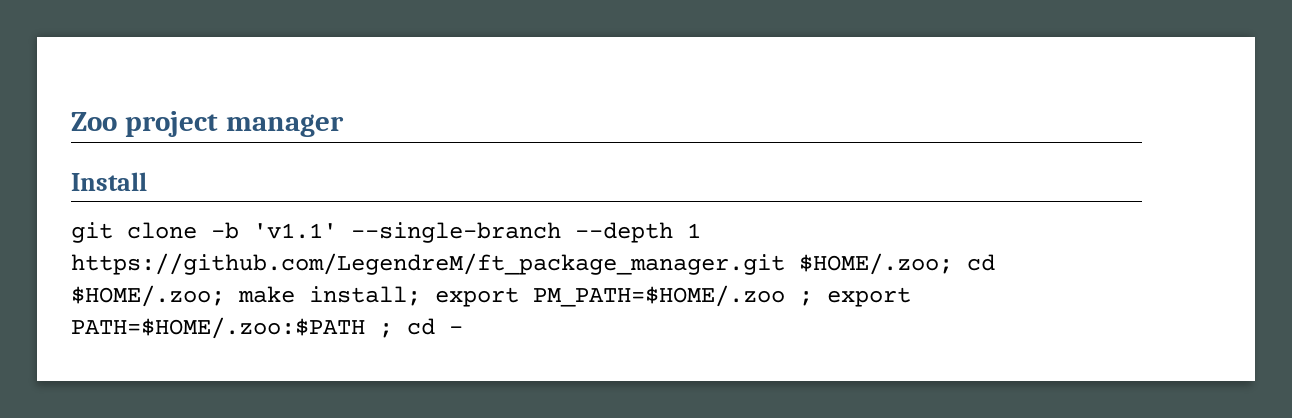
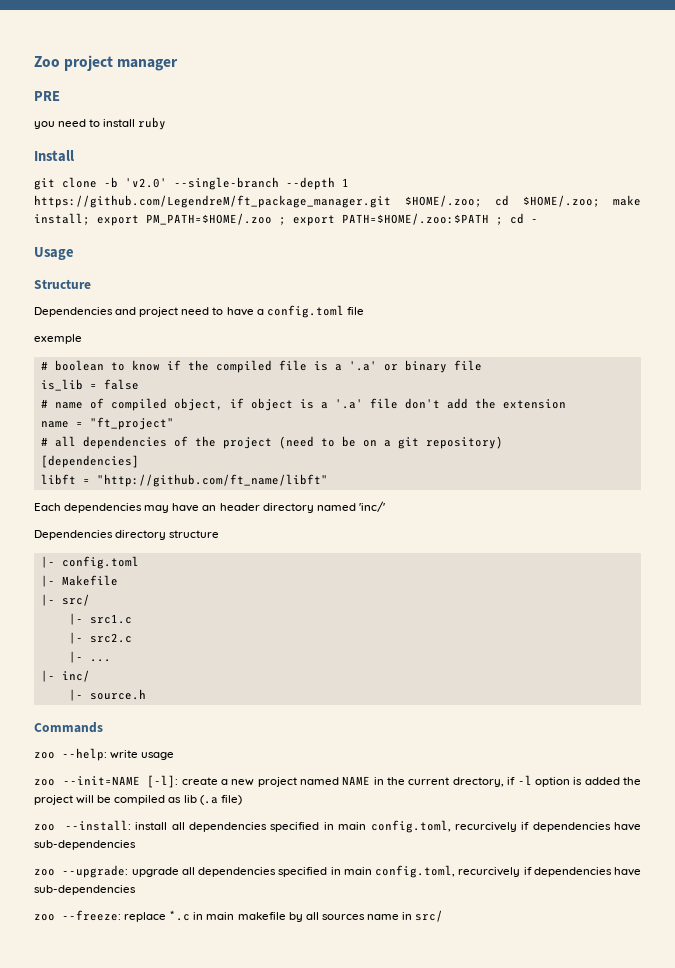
+ PRE
+ you need to install ruby
- git clone -b 'v1.1' --single-branch --depth 1 https://github.com/LegendreM/ft_package_manager.git $HOME/.zoo; cd $HOME/.zoo; make install; export PM_PATH=$HOME/.zoo ; export PATH=$HOME/.zoo:$PATH ; cd -
+ git clone -b 'v2.0' --single-branch --depth 1 https://github.com/LegendreM/ft_package_manager.git $HOME/.zoo; cd $HOME/.zoo; make install; export PM_PATH=$HOME/.zoo ; export PATH=$HOME/.zoo:$PATH ; cd -
+ Usage
+ Structure
+ Dependencies and project need to have a config.toml file
+ exemple
+ # boolean to know if the compiled file is a '.a' or binary file
+ is_lib = false
+ # name of compiled object, if object is a '.a' file don't add the extension
+ name = "ft_project"
+ # all dependencies of the project (need to be on a git repository)
+ [dependencies]
+ libft = "http://github.com/ft_name/libft"
+ Each dependencies may have an header directory named 'inc/'
+ Dependencies directory structure
+ |- config.toml
+ |- Makefile
+ |- src/
+ |- src1.c
+ |- src2.c
+ |- ...
+ |- inc/
+ |- source.h
+ Commands
+ zoo --help: write usage
+ zoo --init=NAME [-l]: create a new project named NAME in the current drectory, if -l option is added the project will be compiled as lib (.a file)
+ zoo --install: install all dependencies specified in main config.toml, recurcively if dependencies have sub-dependencies
+ zoo --upgrade: upgrade all dependencies specified in main config.toml, recurcively if dependencies have sub-dependencies
+ zoo --freeze: replace *.c in main makefile by all sources name in src/

